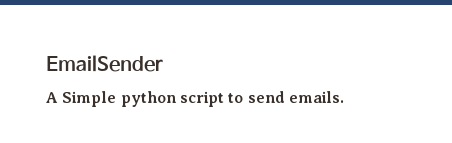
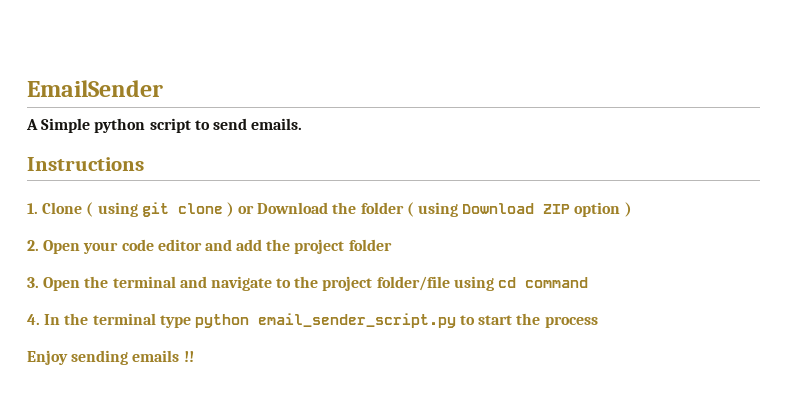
+ Instructions
+ 1. Clone ( using git clone ) or Download the folder ( using Download ZIP option )
+ 2. Open your code editor and add the project folder
+ 3. Open the terminal and navigate to the project folder/file using cd command
+ 4. In the terminal type python email_sender_script.py to start the process
+ Enjoy sending emails !!

